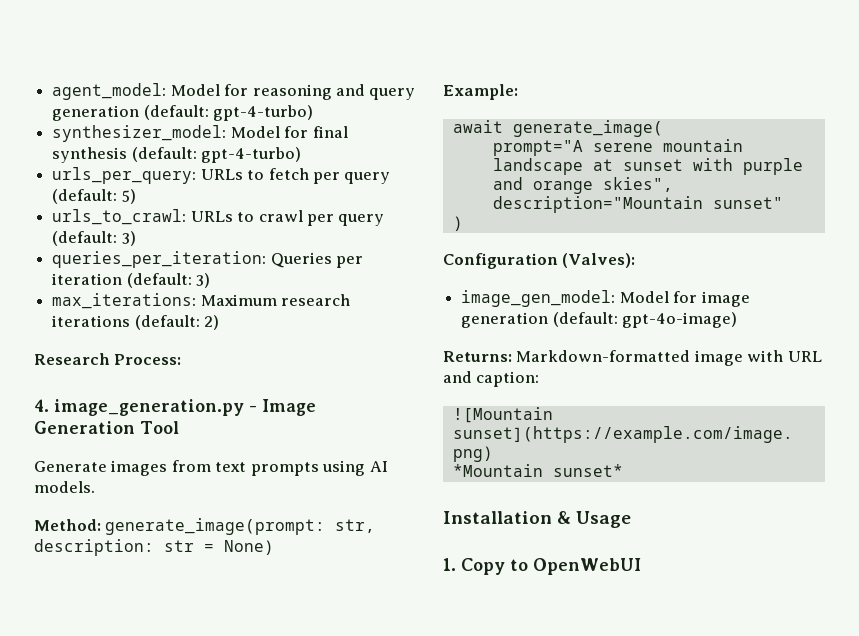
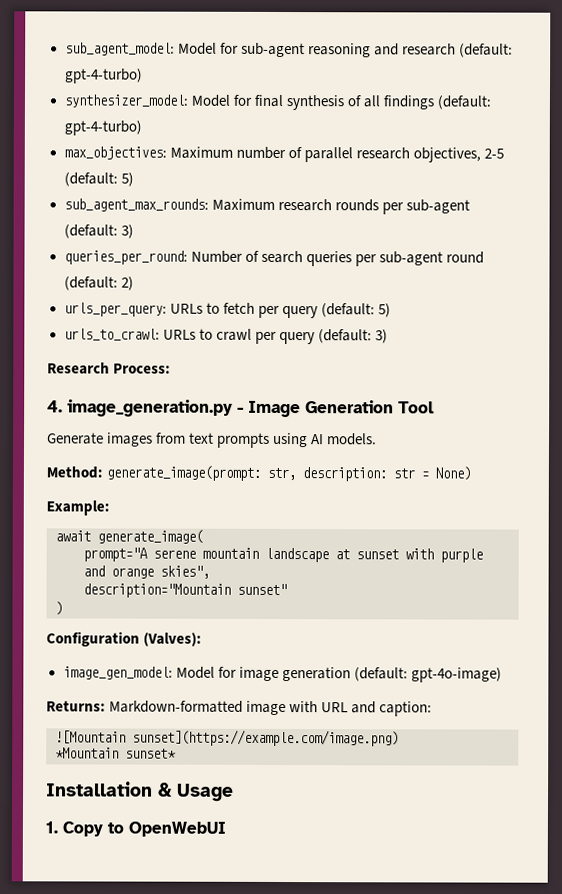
- agent_model: Model for reasoning and query generation (default: gpt-4-turbo)
+ sub_agent_model: Model for sub-agent reasoning and research (default: gpt-4-turbo)
- synthesizer_model: Model for final synthesis (default: gpt-4-turbo)
+ synthesizer_model: Model for final synthesis of all findings (default: gpt-4-turbo)
+ max_objectives: Maximum number of parallel research objectives, 2-5 (default: 5)
+ sub_agent_max_rounds: Maximum research rounds per sub-agent (default: 3)
+ queries_per_round: Number of search queries per sub-agent round (default: 2)
- queries_per_iteration: Queries per iteration (default: 3)
- max_iterations: Maximum research iterations (default: 2)

